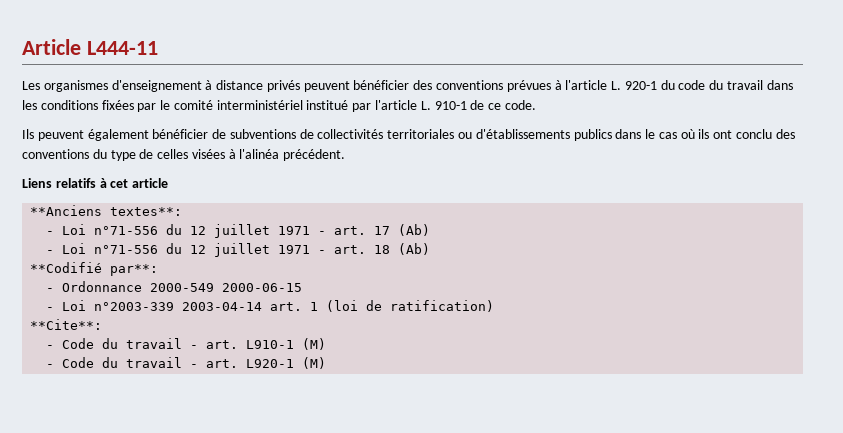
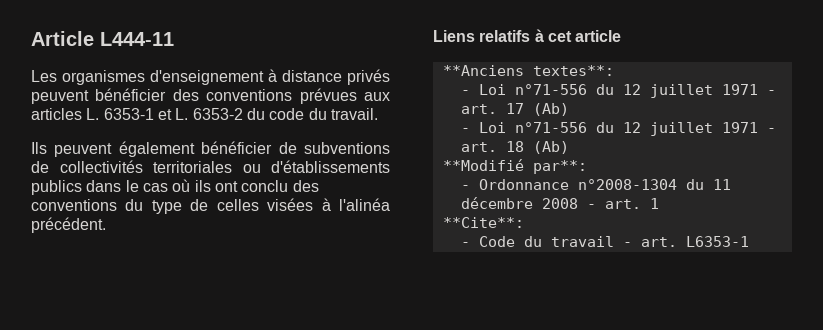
- Les organismes d'enseignement à distance privés peuvent bénéficier des conventions prévues à l'article L. 920-1 du code du travail dans les conditions fixées par le comité interministériel institué par l'article L. 910-1 de ce code.
+ Les organismes d'enseignement à distance privés peuvent bénéficier des conventions prévues aux articles L. 6353-1 et L. 6353-2 du code du travail.
- **Codifié par**:
+ **Modifié par**:
- - Ordonnance 2000-549 2000-06-15
- - Loi n°2003-339 2003-04-14 art. 1 (loi de ratification)
+ - Ordonnance n°2008-1304 du 11 décembre 2008 - art. 1
- - Code du travail - art. L910-1 (M)
- - Code du travail - art. L920-1 (M)
+ - Code du travail - art. L6353-1

